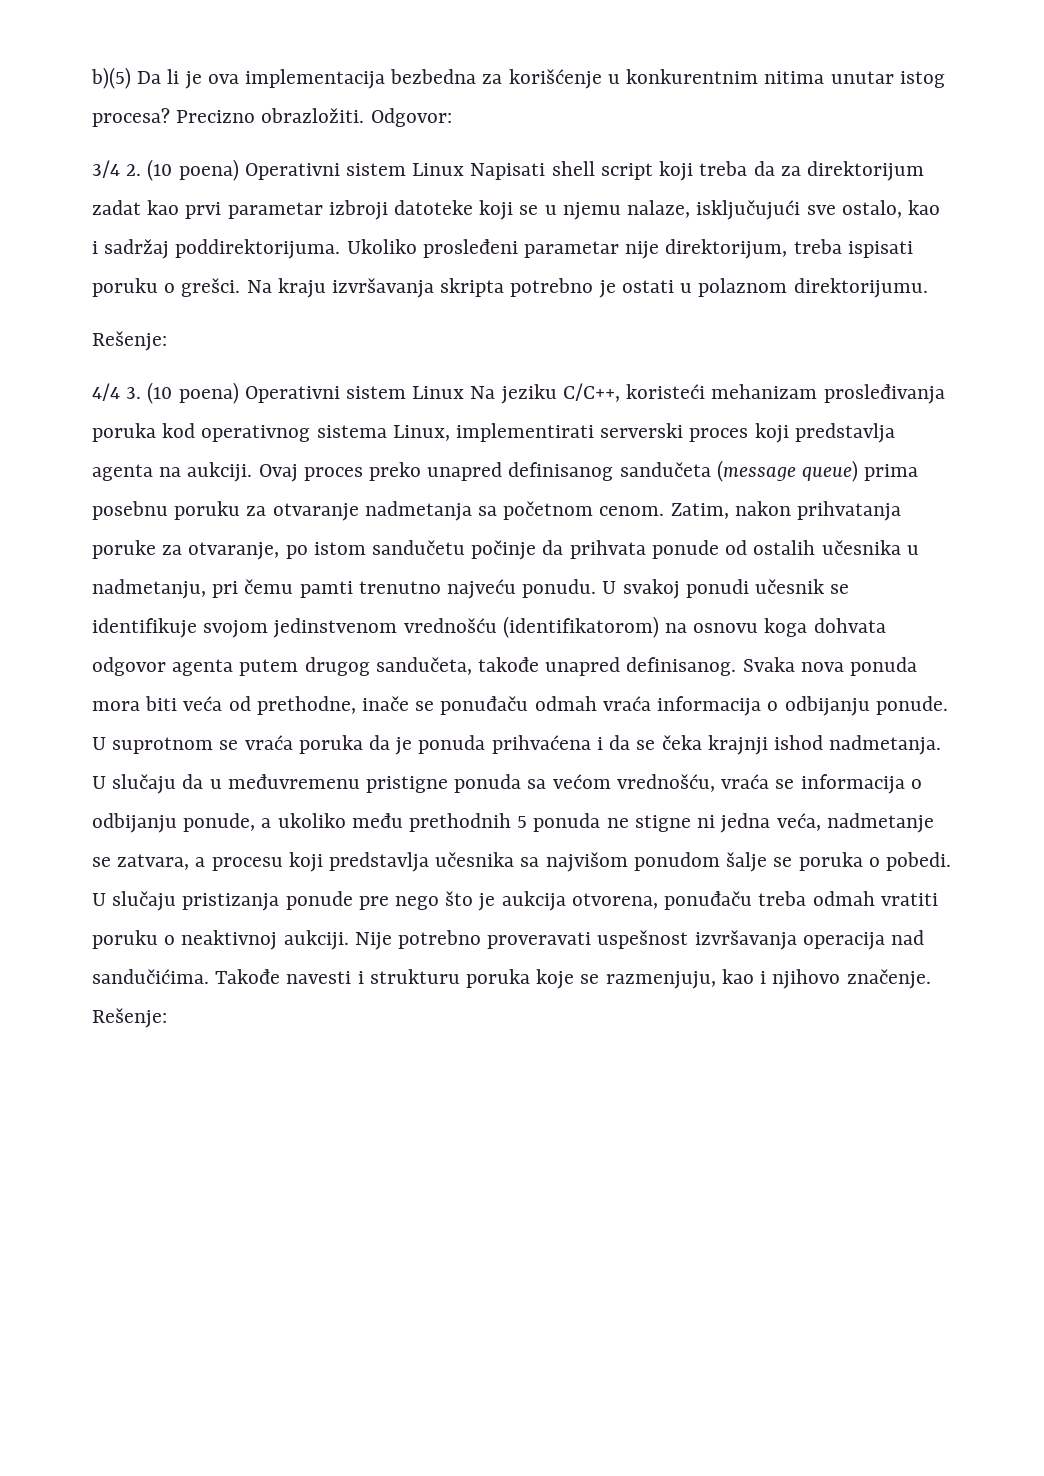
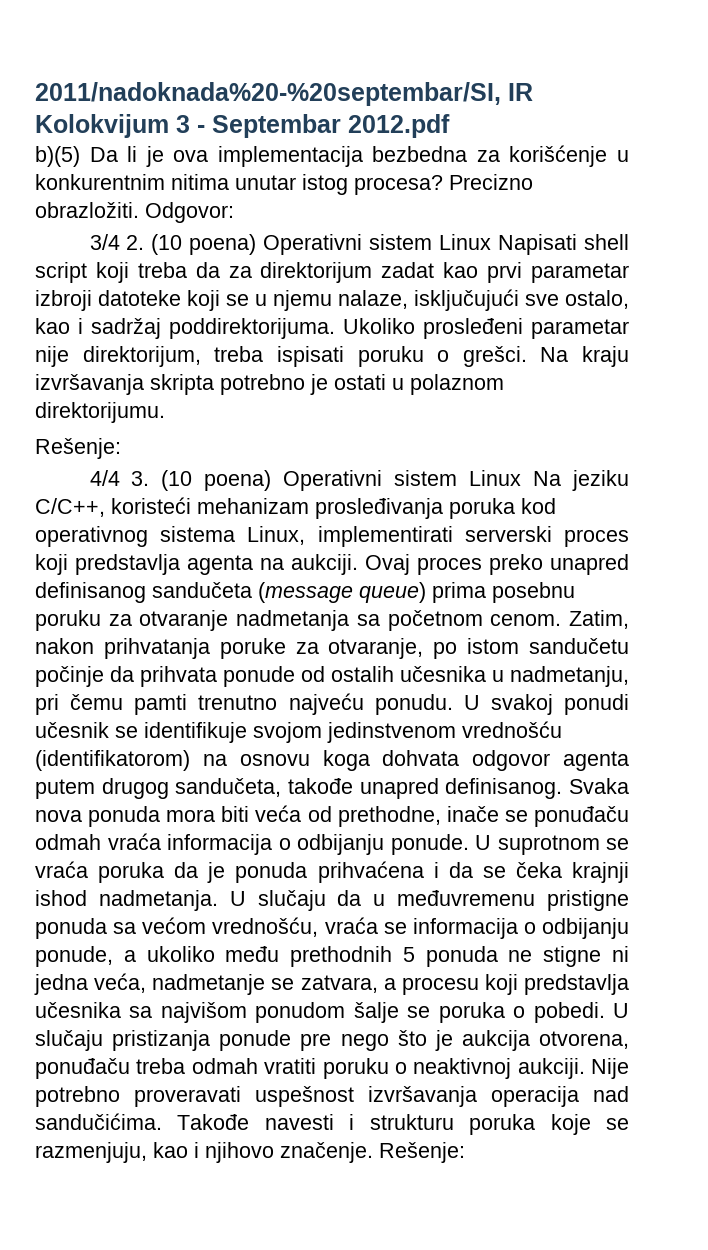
+ 2011/nadoknada%20-%20septembar/SI, IR Kolokvijum 3 - Septembar 2012.pdf

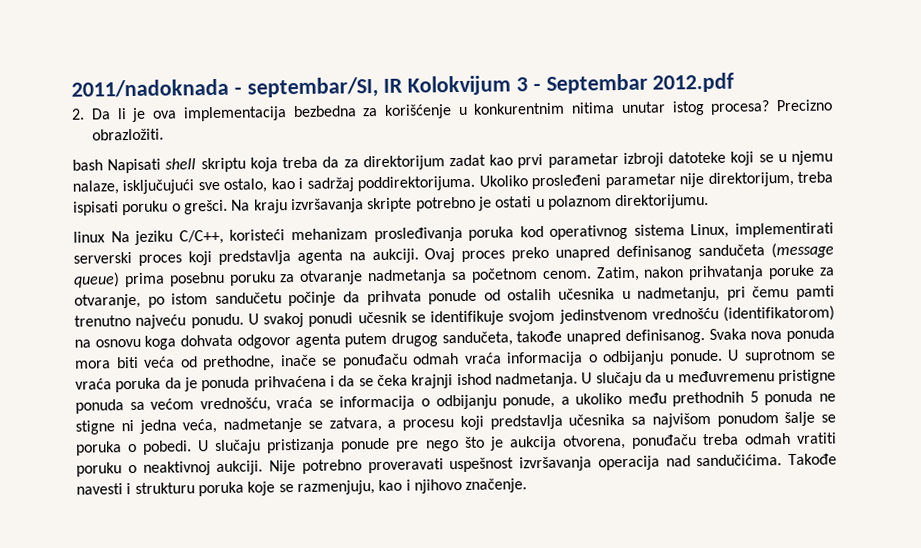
- 2011/nadoknada%20-%20septembar/SI, IR Kolokvijum 3 - Septembar 2012.pdf
+ 2011/nadoknada - septembar/SI, IR Kolokvijum 3 - Septembar 2012.pdf
- b)(5) Da li je ova implementacija bezbedna za korišćenje u konkurentnim nitima unutar istog procesa?
+ 2. Da li je ova implementacija bezbedna za korišćenje u konkurentnim nitima unutar istog procesa?
- Precizno obrazložiti. Odgovor:
- 3/4 2. (10 poena) Operativni sistem Linux Napisati shell script koji treba da za direktorijum zadat kao prvi parametar izbroji datoteke koji se u njemu nalaze, isključujući sve ostalo, kao i sadržaj poddirektorijuma.
+ Precizno obrazložiti.
+ bash Napisati shell skriptu koja treba da za direktorijum zadat kao prvi parametar izbroji datoteke koji se u njemu nalaze, isključujući sve ostalo, kao i sadržaj poddirektorijuma.
- Na kraju izvršavanja skripta potrebno je ostati u polaznom direktorijumu.
- Rešenje:
- 4/4 3. (10 poena) Operativni sistem Linux Na jeziku C/C++, koristeći mehanizam prosleđivanja poruka kod operativnog sistema Linux, implementirati serverski proces koji predstavlja agenta na aukciji.
+ Na kraju izvršavanja skripte potrebno je ostati u polaznom direktorijumu.
+ linux Na jeziku C/C++, koristeći mehanizam prosleđivanja poruka kod operativnog sistema Linux, implementirati serverski proces koji predstavlja agenta na aukciji.
- Takođe navesti i strukturu poruka koje se razmenjuju, kao i njihovo značenje. Rešenje:
+ Takođe navesti i strukturu poruka koje se razmenjuju, kao i njihovo značenje.

